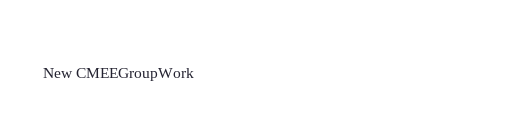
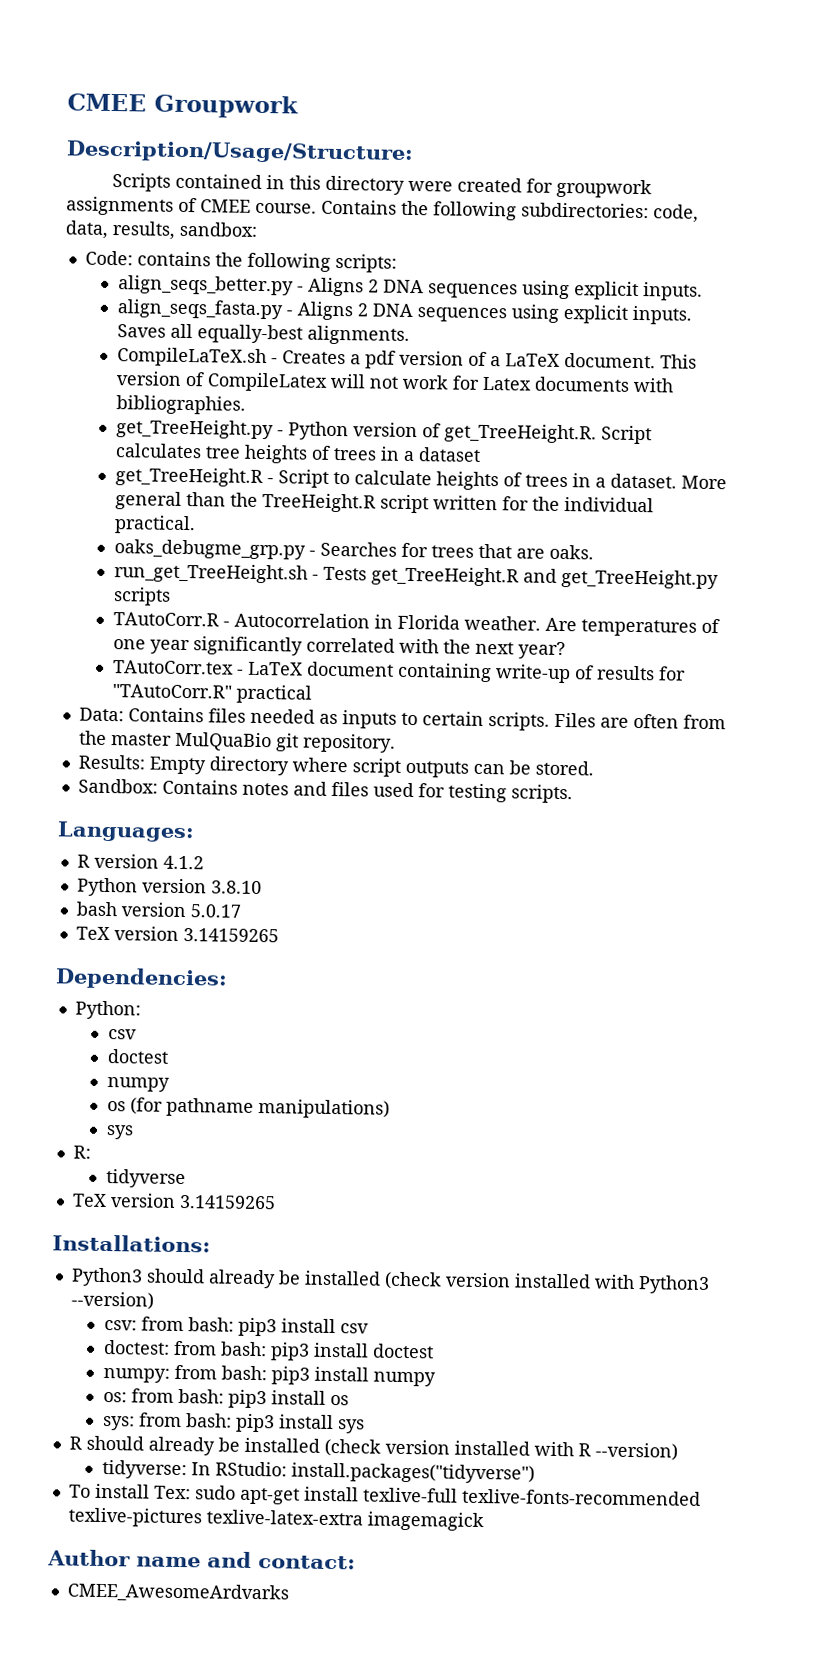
- New CMEEGroupWork
+ CMEE Groupwork
+ Description/Usage/Structure:
+ Scripts contained in this directory were created for groupwork assignments of CMEE course. Contains the following subdirectories: code, data, results, sandbox:
+ Code: contains the following scripts:
+ align_seqs_better.py - Aligns 2 DNA sequences using explicit inputs.
+ align_seqs_fasta.py - Aligns 2 DNA sequences using explicit inputs. Saves all equally-best alignments.
+ CompileLaTeX.sh - Creates a pdf version of a LaTeX document. This version of CompileLatex will not work for Latex documents with bibliographies.
+ get_TreeHeight.py - Python version of get_TreeHeight.R. Script calculates tree heights of trees in a dataset
+ get_TreeHeight.R - Script to calculate heights of trees in a dataset. More general than the TreeHeight.R script written for the individual practical.
+ oaks_debugme_grp.py - Searches for trees that are oaks.
+ run_get_TreeHeight.sh - Tests get_TreeHeight.R and get_TreeHeight.py scripts
+ TAutoCorr.R - Autocorrelation in Florida weather. Are temperatures of one year significantly correlated with the next year?
+ TAutoCorr.tex - LaTeX document containing write-up of results for "TAutoCorr.R" practical
+ Data: Contains files needed as inputs to certain scripts. Files are often from the master MulQuaBio git repository.
+ Results: Empty directory where script outputs can be stored.
+ Sandbox: Contains notes and files used for testing scripts.
+ Languages:
+ R version 4.1.2
+ Python version 3.8.10
+ bash version 5.0.17
+ TeX version 3.14159265
+ Dependencies:
+ Python:
+ csv
+ doctest
+ numpy
+ os (for pathname manipulations)
+ sys
+ R:
+ tidyverse
+ TeX version 3.14159265
+ Installations:
+ Python3 should already be installed (check version installed with Python3 --version)
+ csv: from bash: pip3 install csv
+ doctest: from bash: pip3 install doctest
+ numpy: from bash: pip3 install numpy
+ os: from bash: pip3 install os
+ sys: from bash: pip3 install sys
+ R should already be installed (check version installed with R --version)
+ tidyverse: In RStudio: install.packages("tidyverse")
+ To install Tex: sudo apt-get install texlive-full texlive-fonts-recommended texlive-pictures texlive-latex-extra imagemagick
+ Author name and contact:
+ CMEE_AwesomeArdvarks

